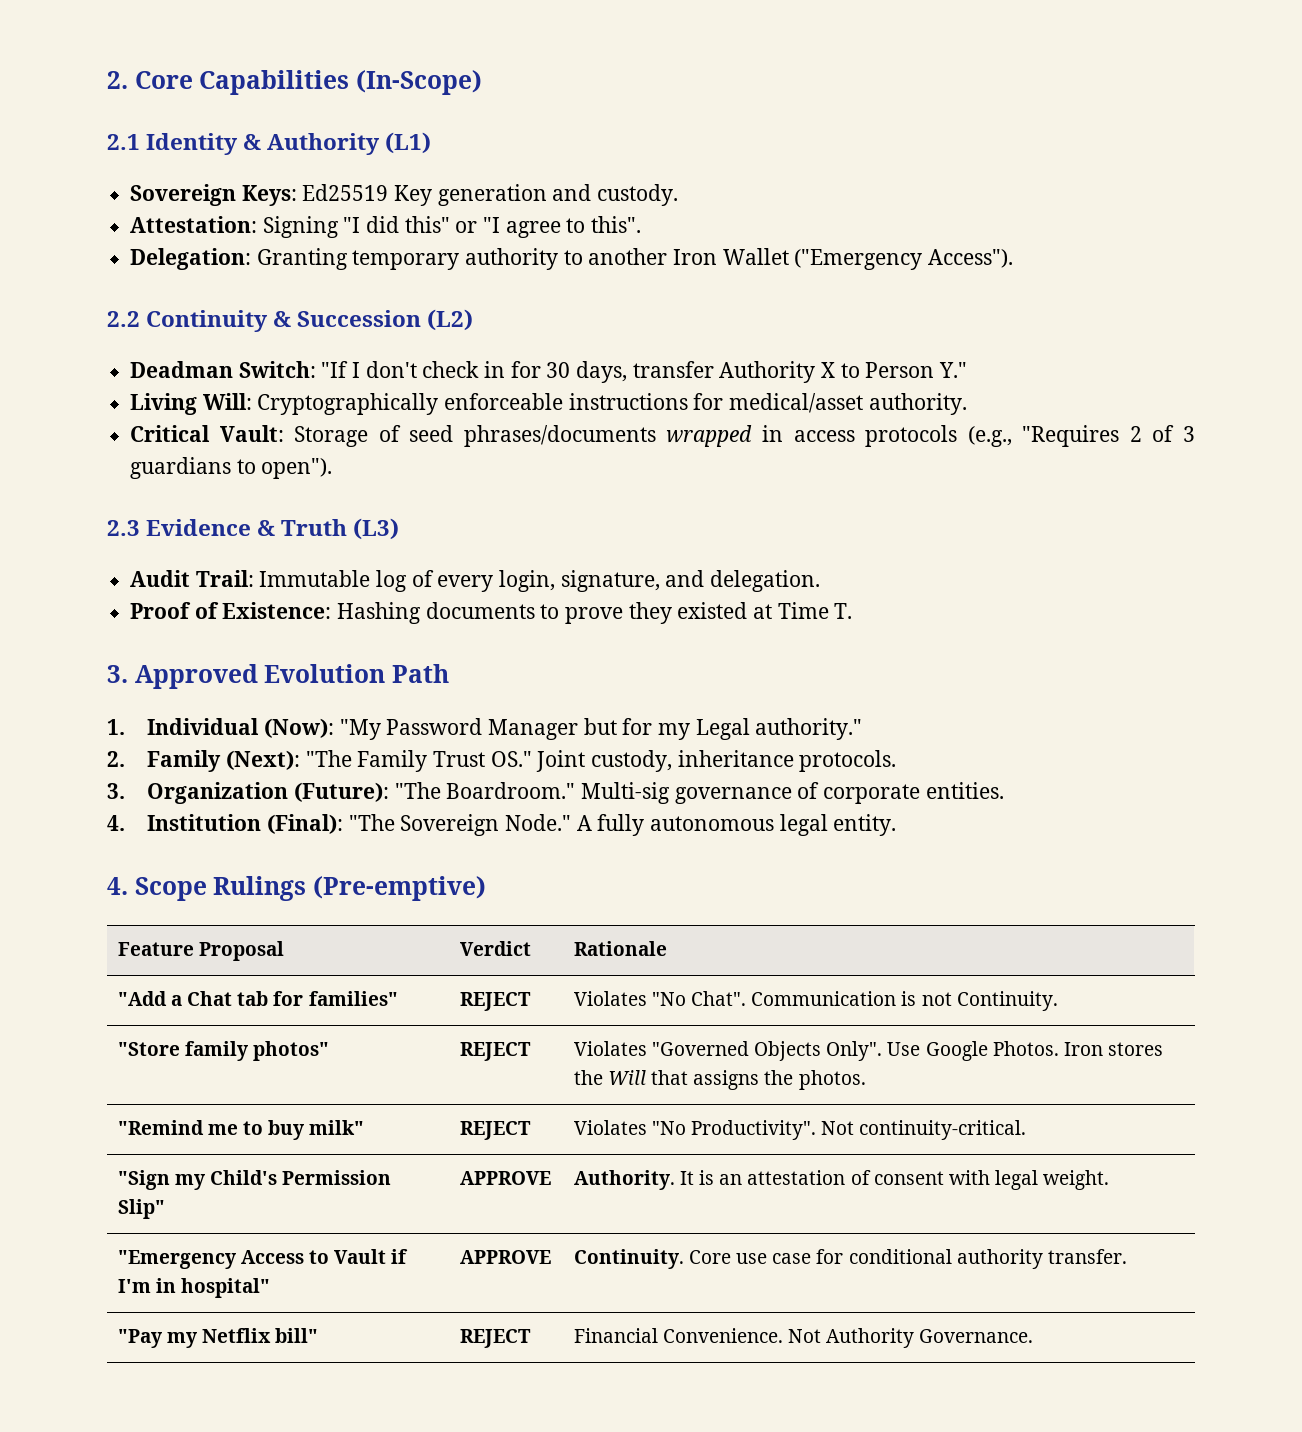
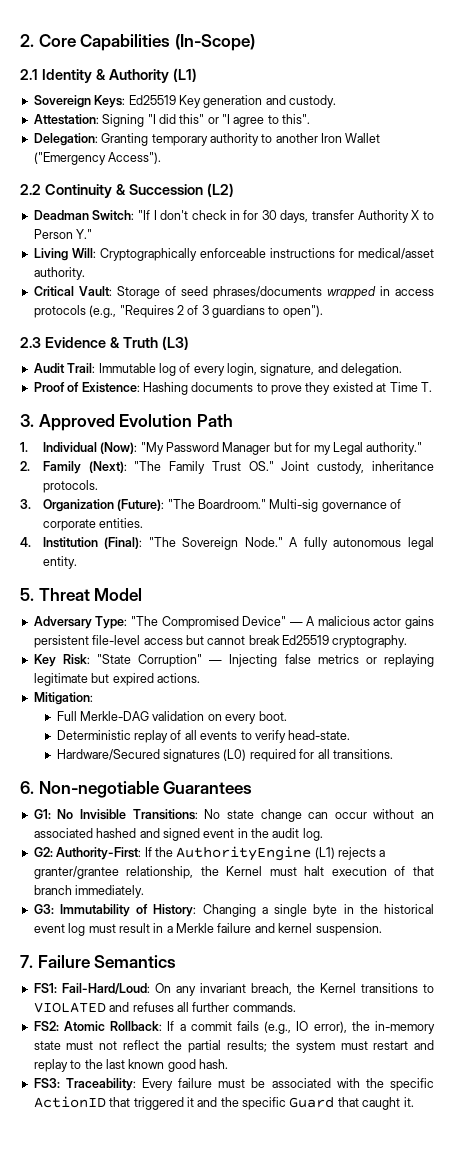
- 4. Scope Rulings (Pre-emptive)
- Feature Proposal | Verdict | Rationale
- "Add a Chat tab for families" | REJECT | Violates "No Chat". Communication is not Continuity.
- "Store family photos" | REJECT | Violates "Governed Objects Only". Use Google Photos. Iron stores the Will that assigns the photos.
- "Remind me to buy milk" | REJECT | Violates "No Productivity". Not continuity-critical.
- "Sign my Child's Permission Slip" | APPROVE | Authority. It is an attestation of consent with legal weight.
- "Emergency Access to Vault if I'm in hospital" | APPROVE | Continuity. Core use case for conditional authority transfer.
- "Pay my Netflix bill" | REJECT | Financial Convenience. Not Authority Governance.
+ 5. Threat Model
+ Adversary Type: "The Compromised Device" — A malicious actor gains persistent file-level access but cannot break Ed25519 cryptography.
+ Key Risk: "State Corruption" — Injecting false metrics or replaying legitimate but expired actions.
+ Mitigation:
+ Full Merkle-DAG validation on every boot.
+ Deterministic replay of all events to verify head-state.
+ Hardware/Secured signatures (L0) required for all transitions.
+ 6. Non-negotiable Guarantees
+ G1: No Invisible Transitions: No state change can occur without an associated hashed and signed event in the audit log.
+ G2: Authority-First: If the AuthorityEngine (L1) rejects a granter/grantee relationship, the Kernel must halt execution of that branch immediately.
+ G3: Immutability of History: Changing a single byte in the historical event log must result in a Merkle failure and kernel suspension.
+ 7. Failure Semantics
+ FS1: Fail-Hard/Loud: On any invariant breach, the Kernel transitions to VIOLATED and refuses all further commands.
+ FS2: Atomic Rollback: If a commit fails (e.g., IO error), the in-memory state must not reflect the partial results; the system must restart and replay to the last known good hash.
+ FS3: Traceability: Every failure must be associated with the specific ActionID that triggered it and the specific Guard that caught it.

